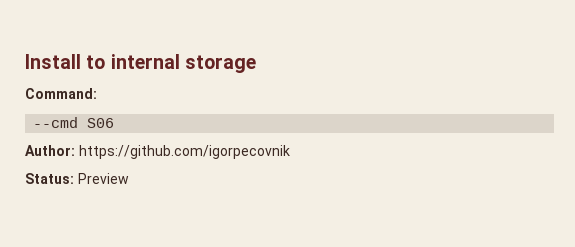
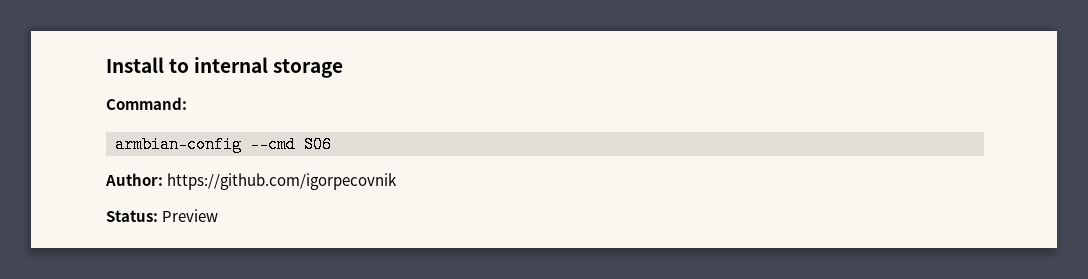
- --cmd S06
+ armbian-config --cmd S06

